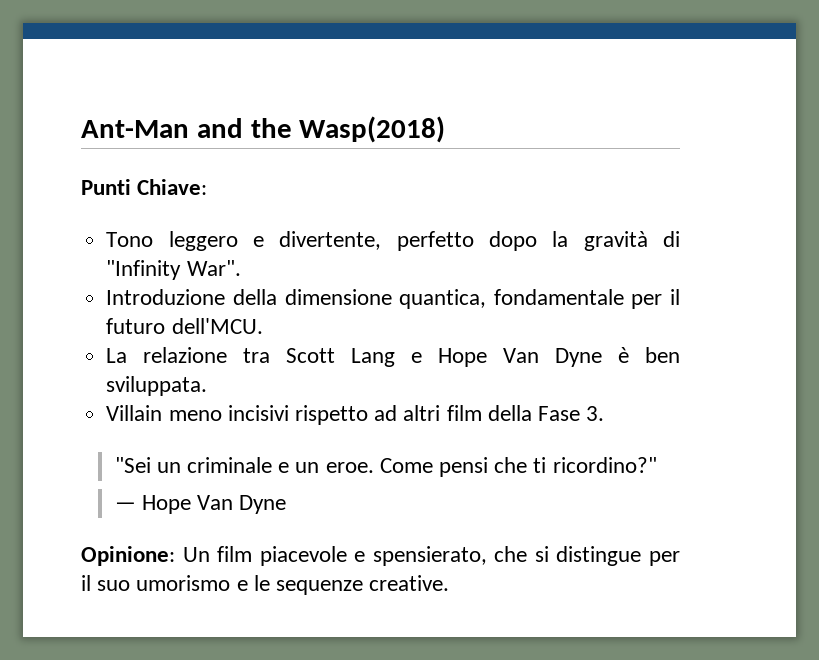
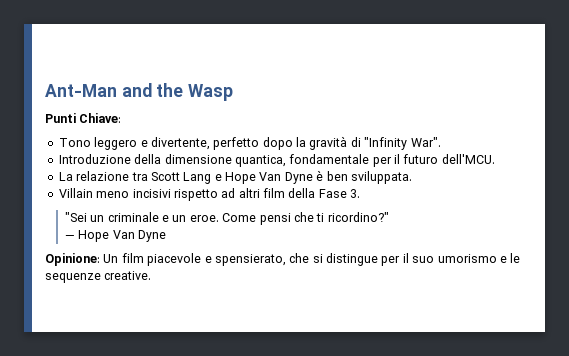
- Ant-Man and the Wasp(2018)
+ Ant-Man and the Wasp

